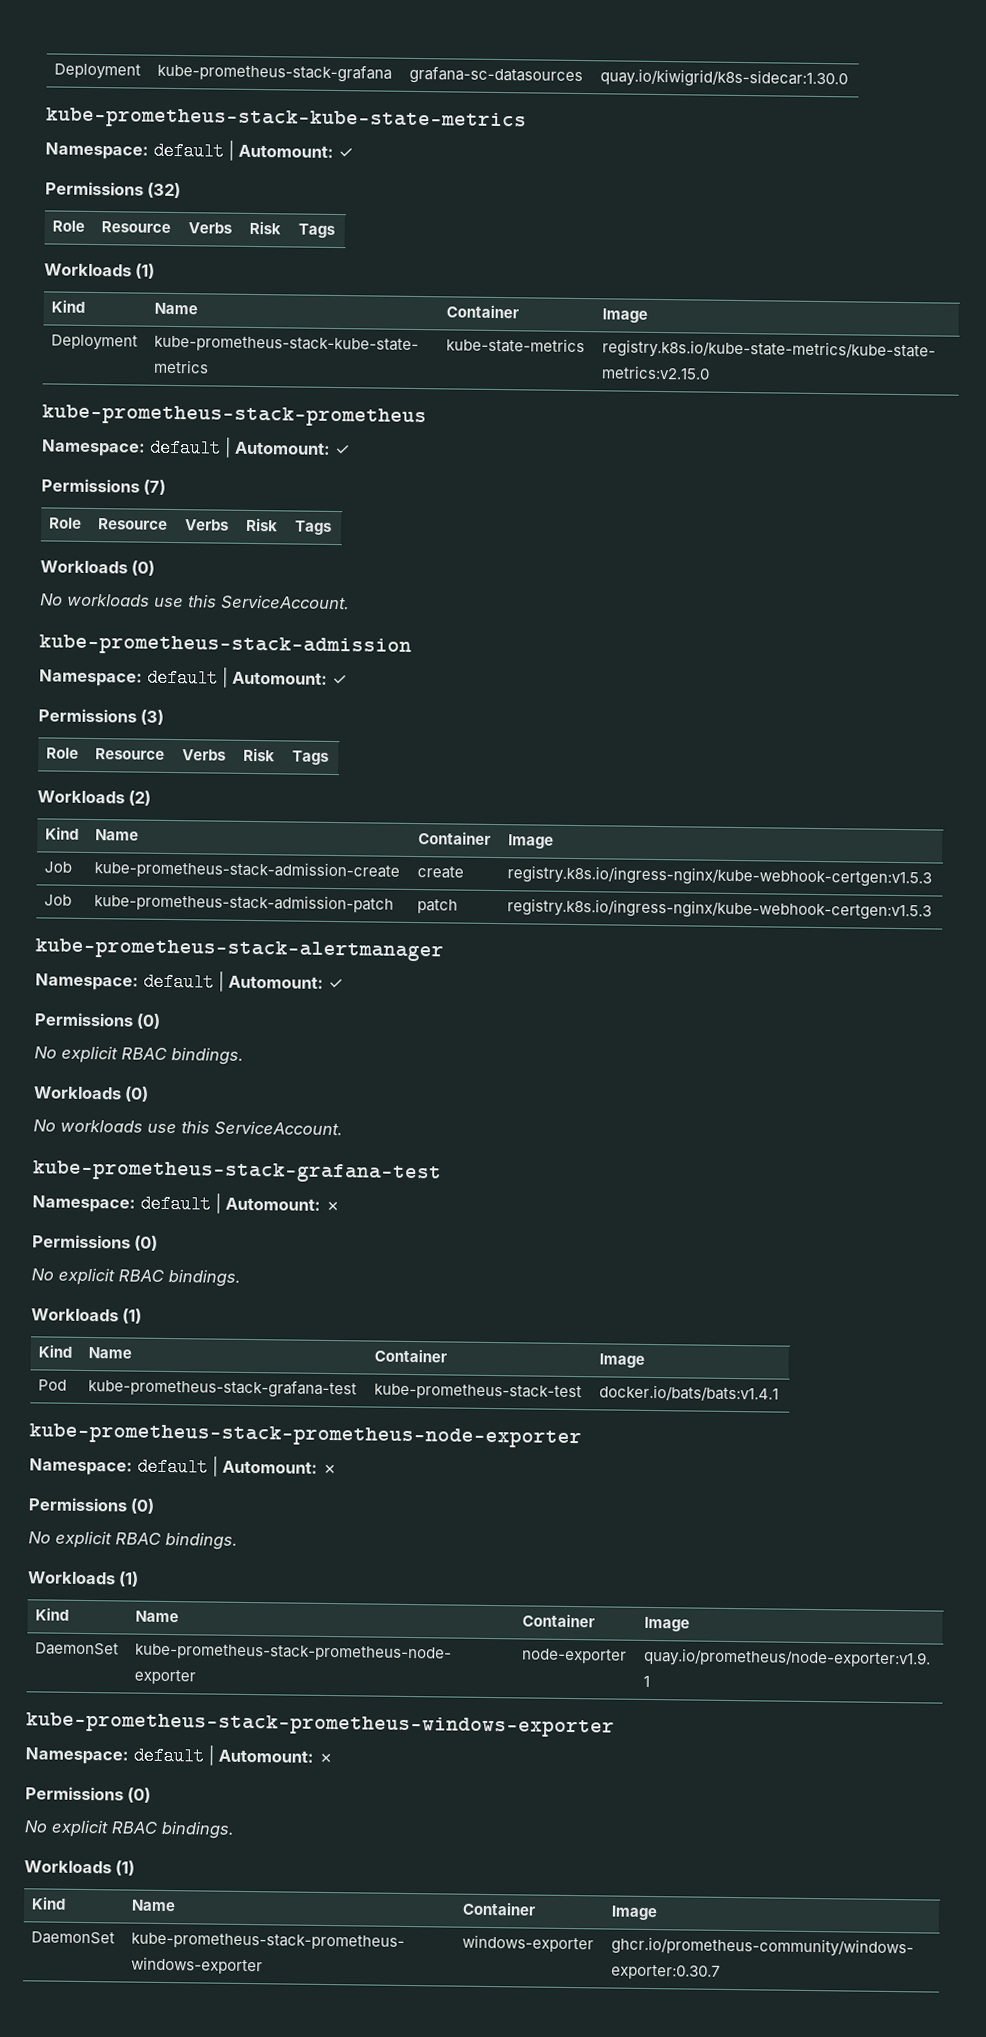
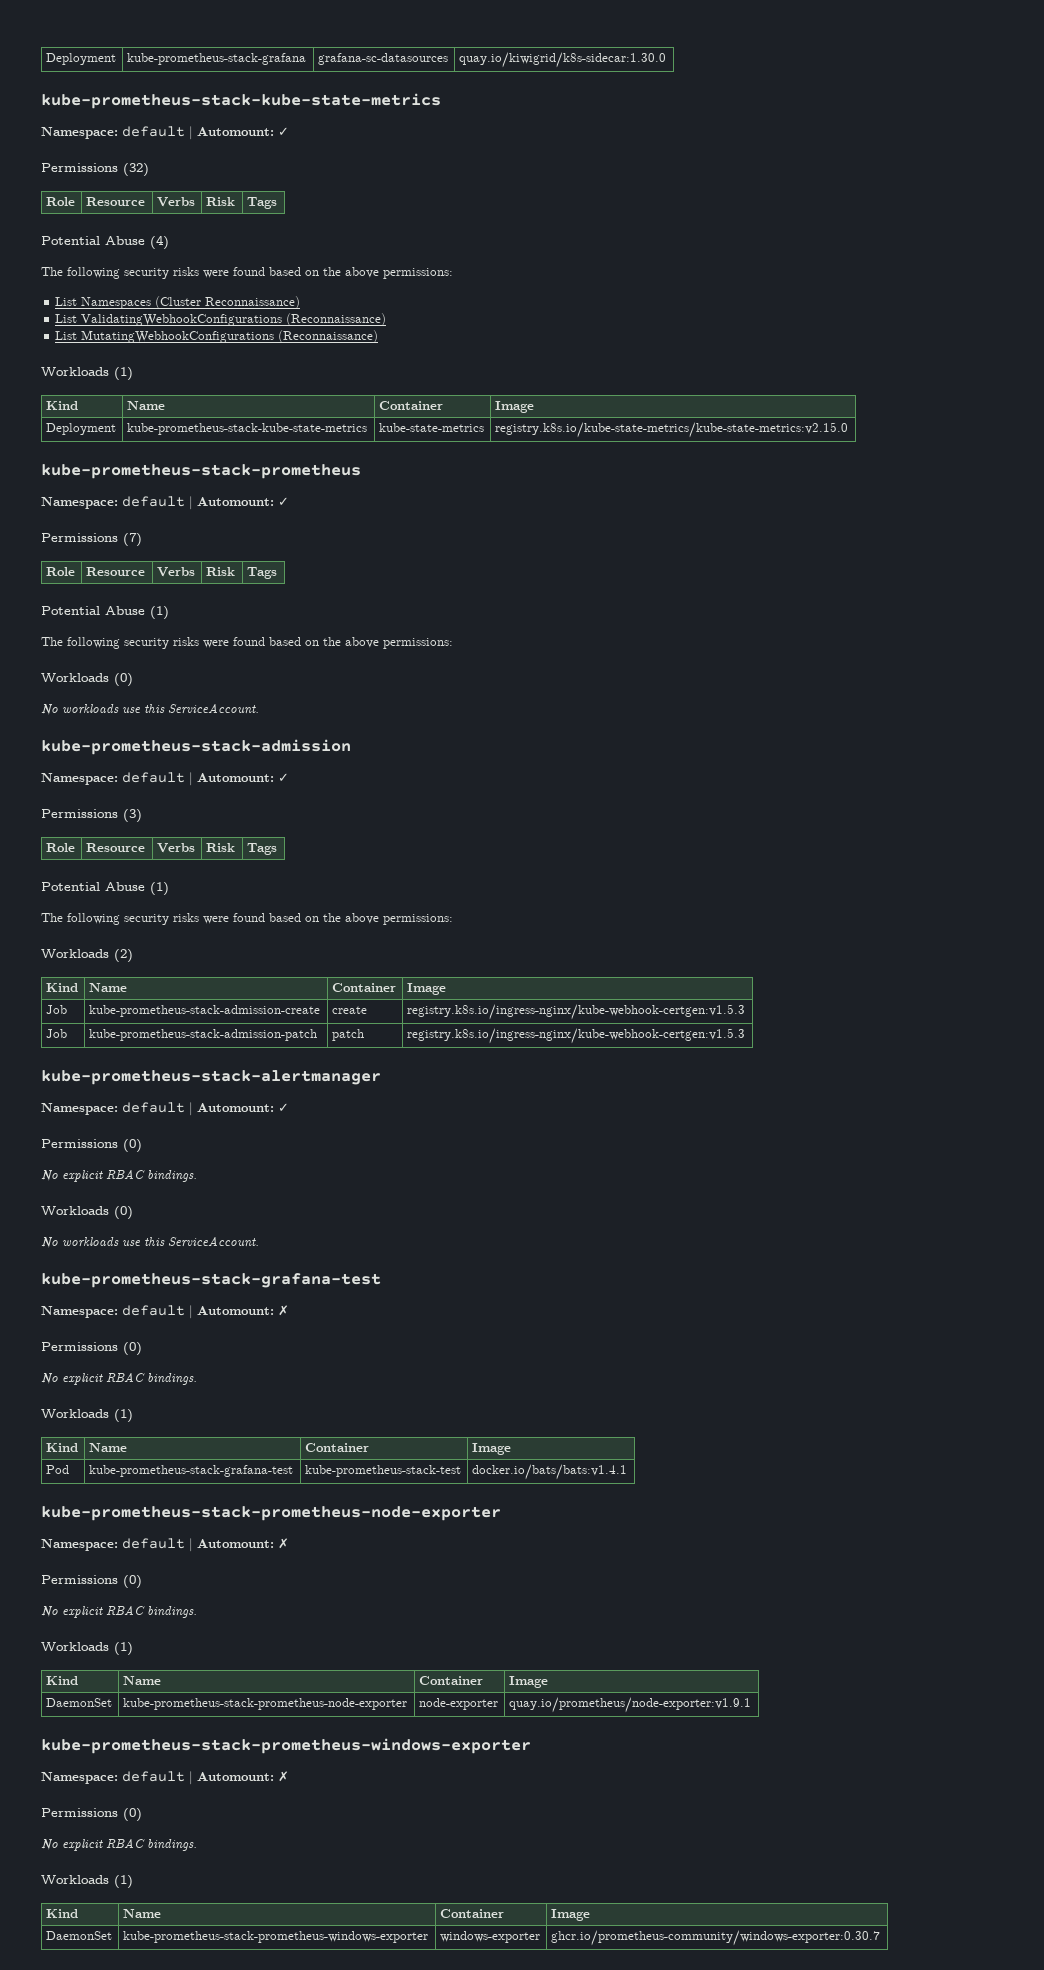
+ Potential Abuse (4)
+ The following security risks were found based on the above permissions:
+ List Namespaces (Cluster Reconnaissance)
+ List ValidatingWebhookConfigurations (Reconnaissance)
+ List MutatingWebhookConfigurations (Reconnaissance)
  Permissions (7)
  Role | Resource | Verbs | Risk | Tags
+ Potential Abuse (1)
+ The following security risks were found based on the above permissions:
  Permissions (3)
  Role | Resource | Verbs | Risk | Tags
+ Potential Abuse (1)
+ The following security risks were found based on the above permissions:

